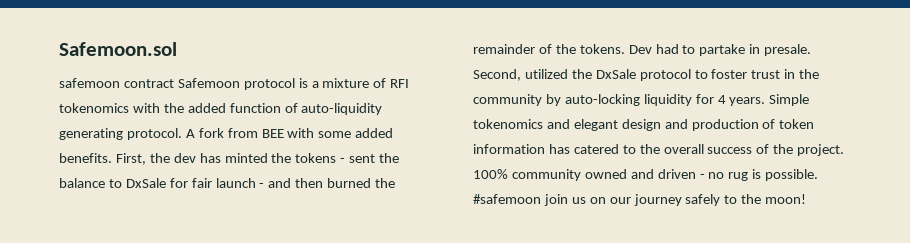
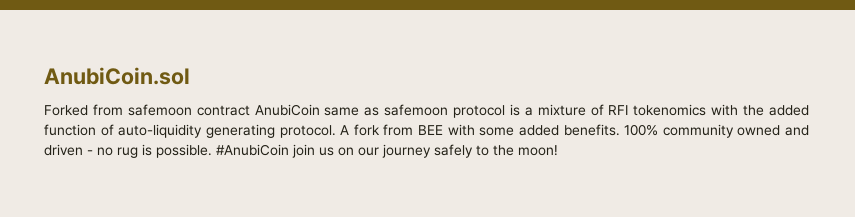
- Safemoon.sol
- safemoon contract Safemoon protocol is a mixture of RFI tokenomics with the added function of auto-liquidity generating protocol.
+ AnubiCoin.sol
+ Forked from safemoon contract AnubiCoin same as safemoon protocol is a mixture of RFI tokenomics with the added function of auto-liquidity generating protocol.
- First, the dev has minted the tokens - sent the balance to DxSale for fair launch - and then burned the remainder of the tokens. Dev had to partake in presale. Second, utilized the DxSale protocol to foster trust in the community by auto-locking liquidity for 4 years. Simple tokenomics and elegant design and production of token information has catered to the overall success of the project.
- #safemoon join us on our journey safely to the moon!
+ #AnubiCoin join us on our journey safely to the moon!

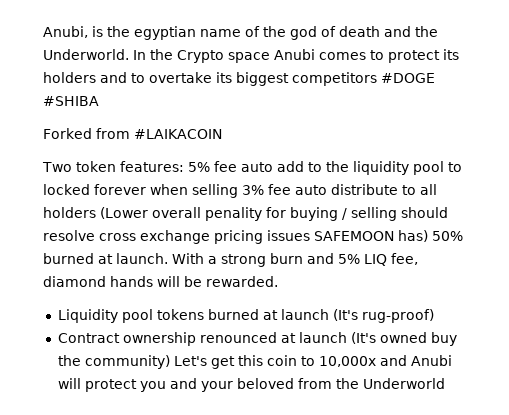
- AnubiCoin.sol
- Forked from safemoon contract AnubiCoin same as safemoon protocol is a mixture of RFI tokenomics with the added function of auto-liquidity generating protocol. A fork from BEE with some added benefits. 100% community owned and driven - no rug is possible. #AnubiCoin join us on our journey safely to the moon!
+ Anubi, is the egyptian name of the god of death and the Underworld. In the Crypto space Anubi comes to protect its holders and to overtake its biggest competitors #DOGE #SHIBA
+ Forked from #LAIKACOIN
+ Two token features: 5% fee auto add to the liquidity pool to locked forever when selling 3% fee auto distribute to all holders (Lower overall penality for buying / selling should resolve cross exchange pricing issues SAFEMOON has) 50% burned at launch. With a strong burn and 5% LIQ fee, diamond hands will be rewarded.
+ Liquidity pool tokens burned at launch (It's rug-proof)
+ Contract ownership renounced at launch (It's owned buy the community) Let's get this coin to 10,000x and Anubi will protect you and your beloved from the Underworld

